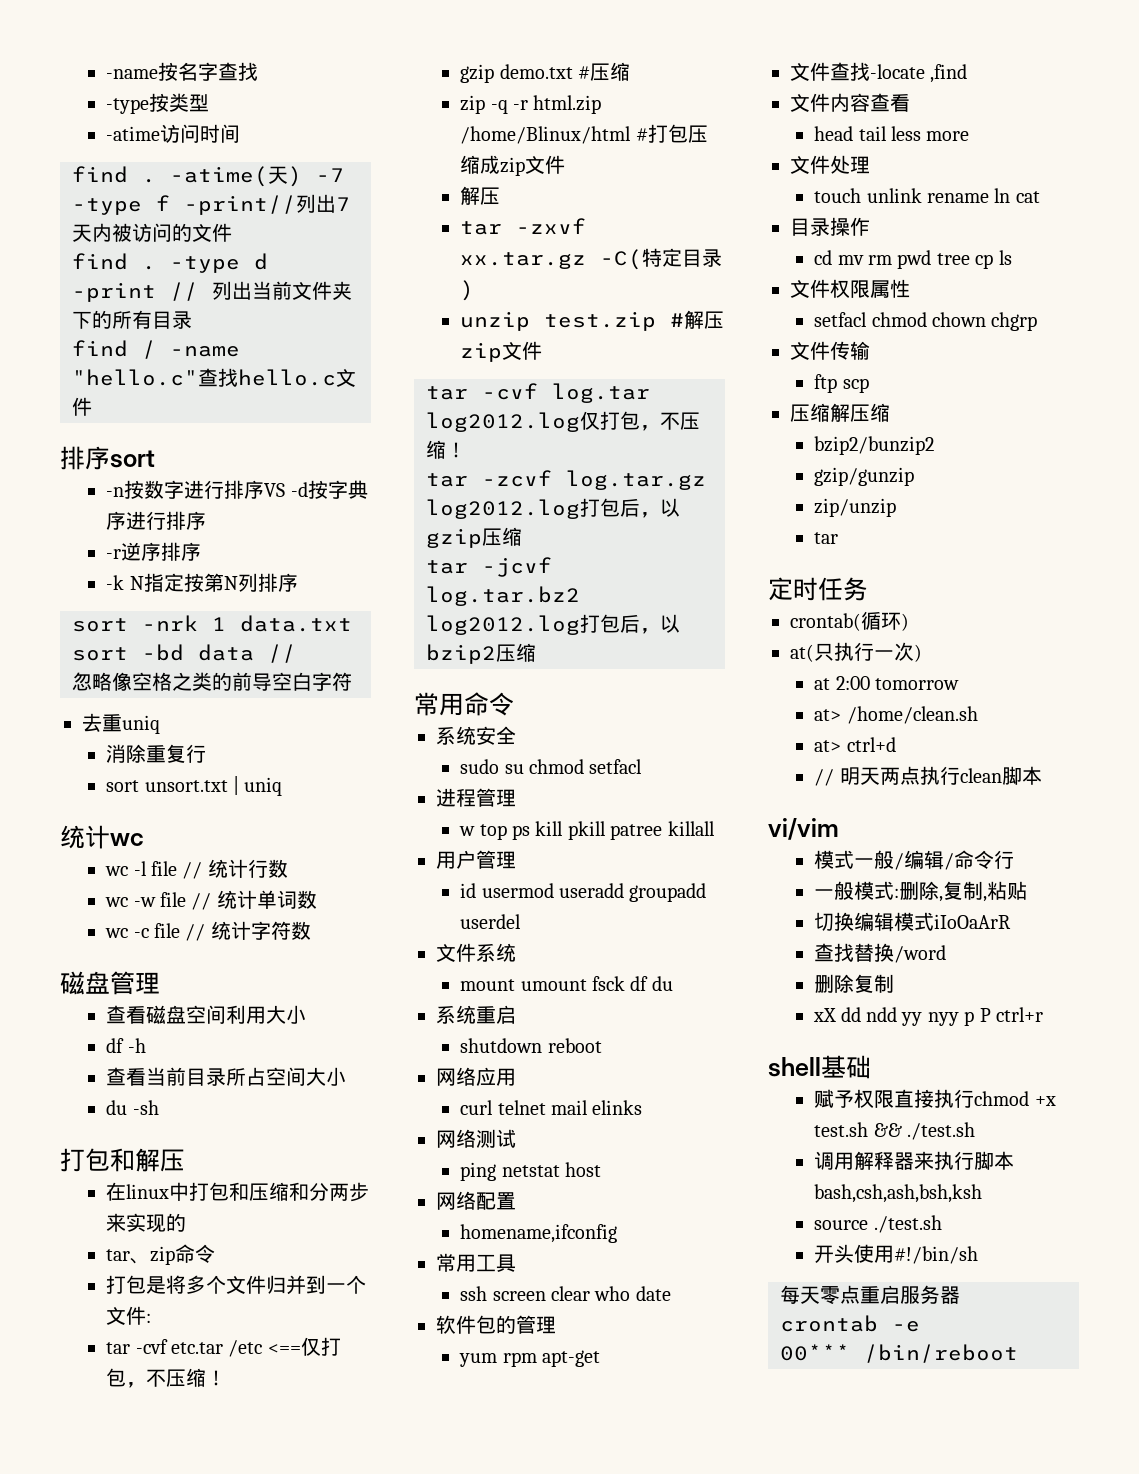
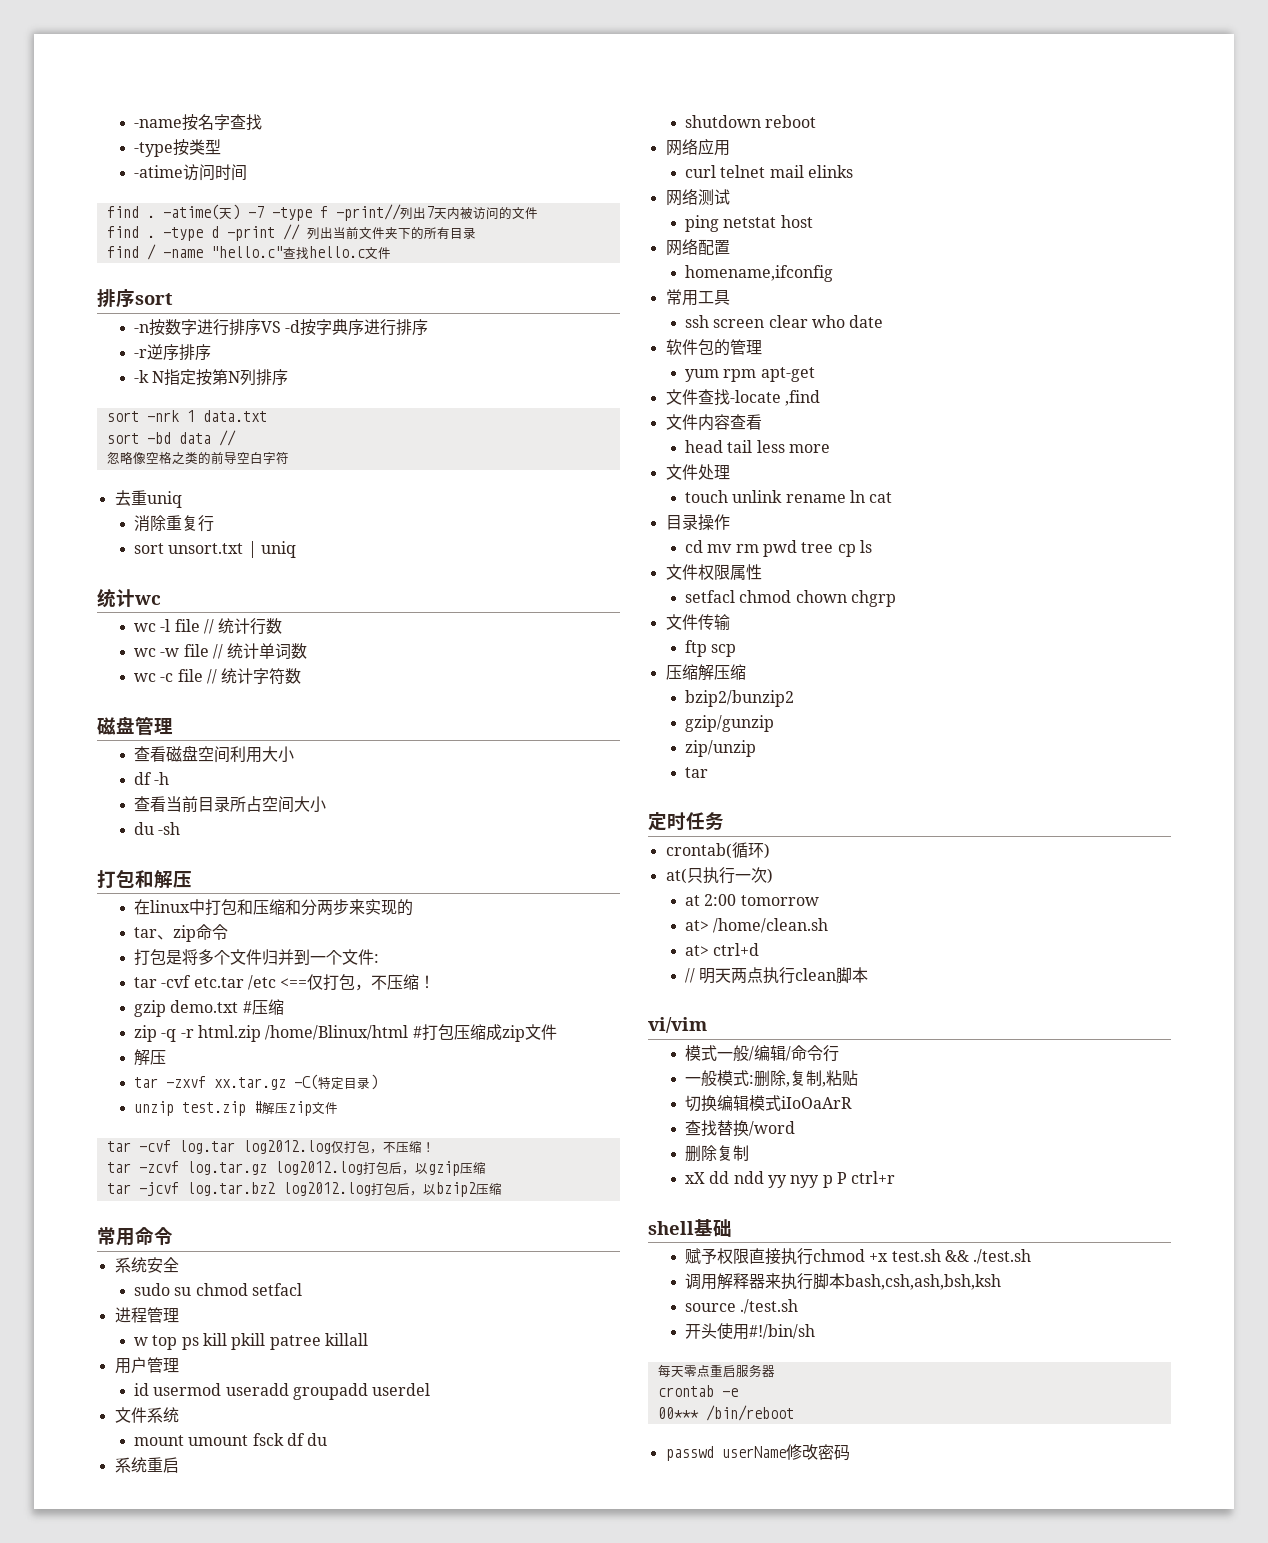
+ passwd userName修改密码

